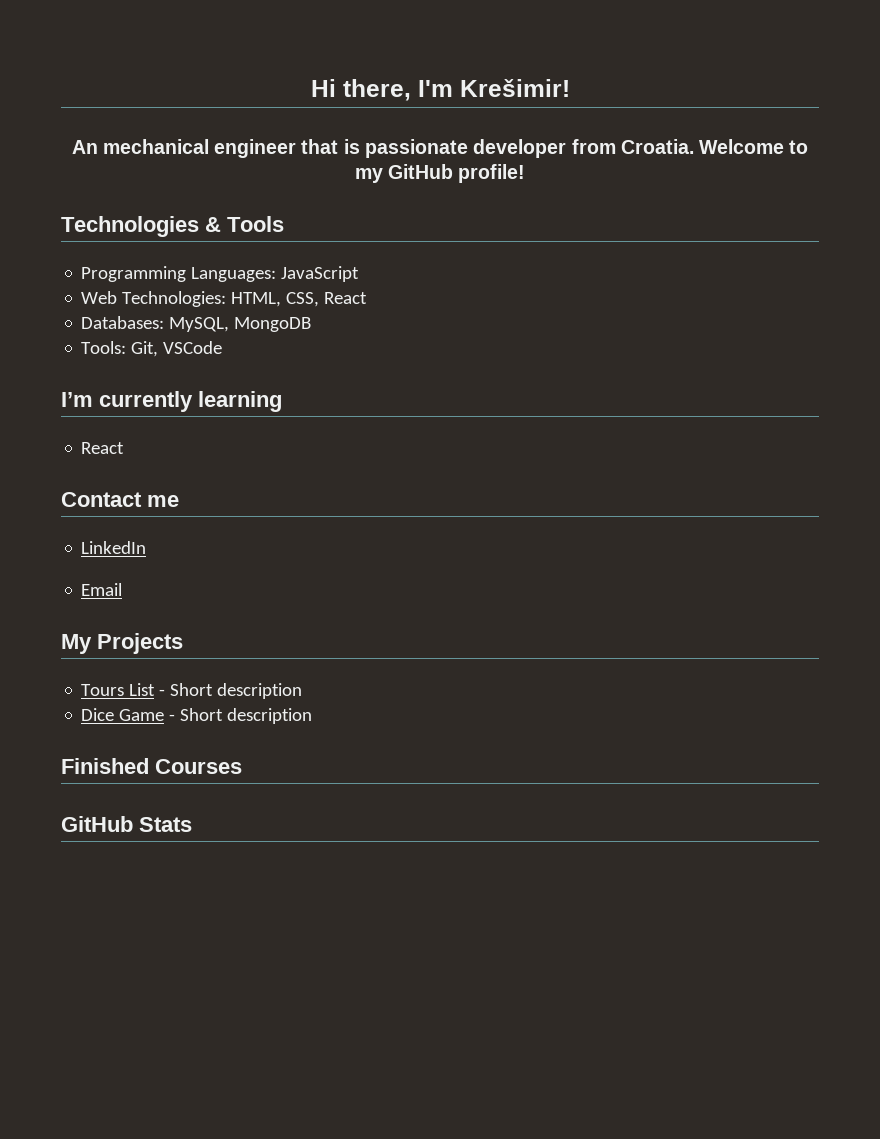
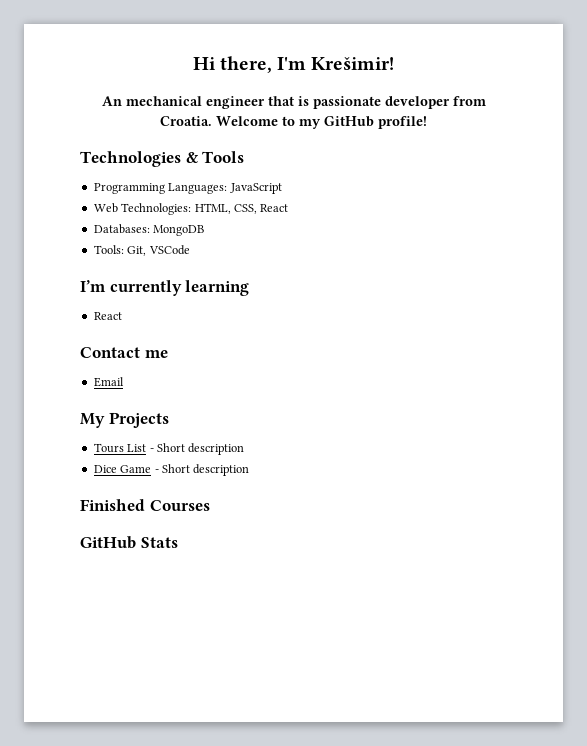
- Databases: MySQL, MongoDB
+ Databases: MongoDB
- LinkedIn

